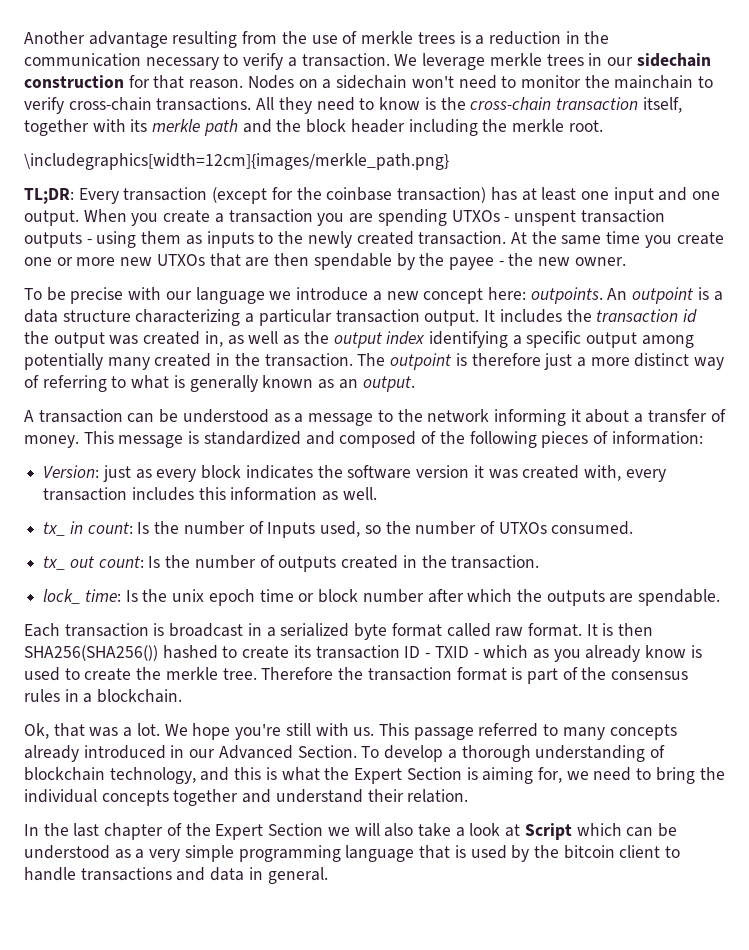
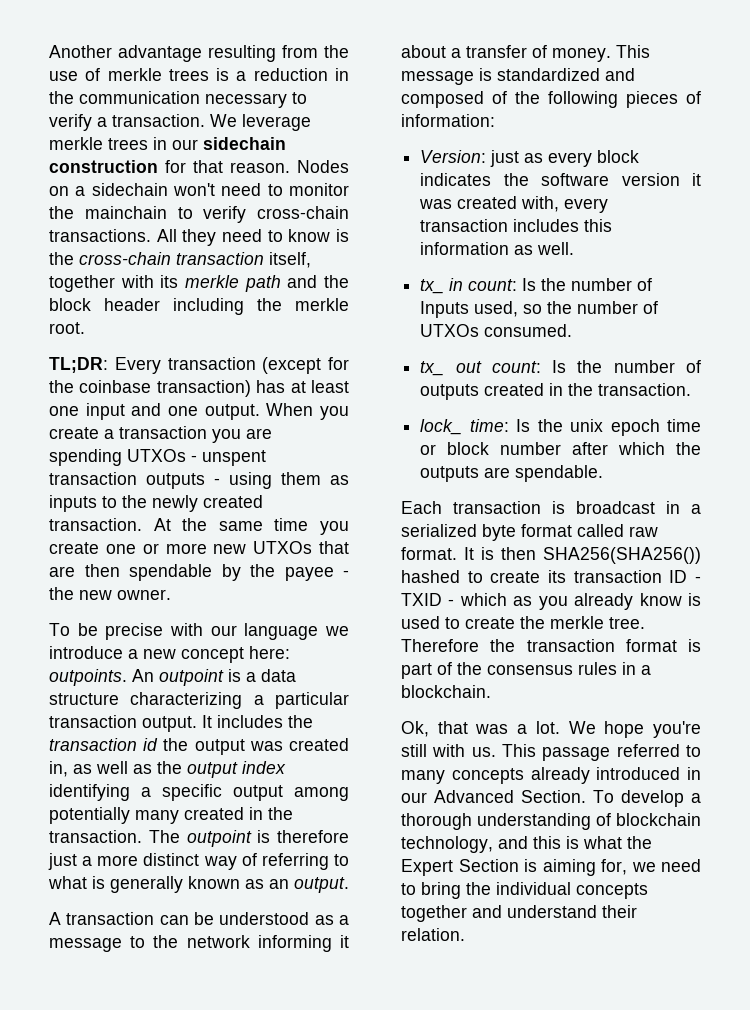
- \includegraphics[width=12cm]{images/merkle_path.png}
- In the last chapter of the Expert Section we will also take a look at Script which can be understood as a very simple programming language that is used by the bitcoin client to handle transactions and data in general.

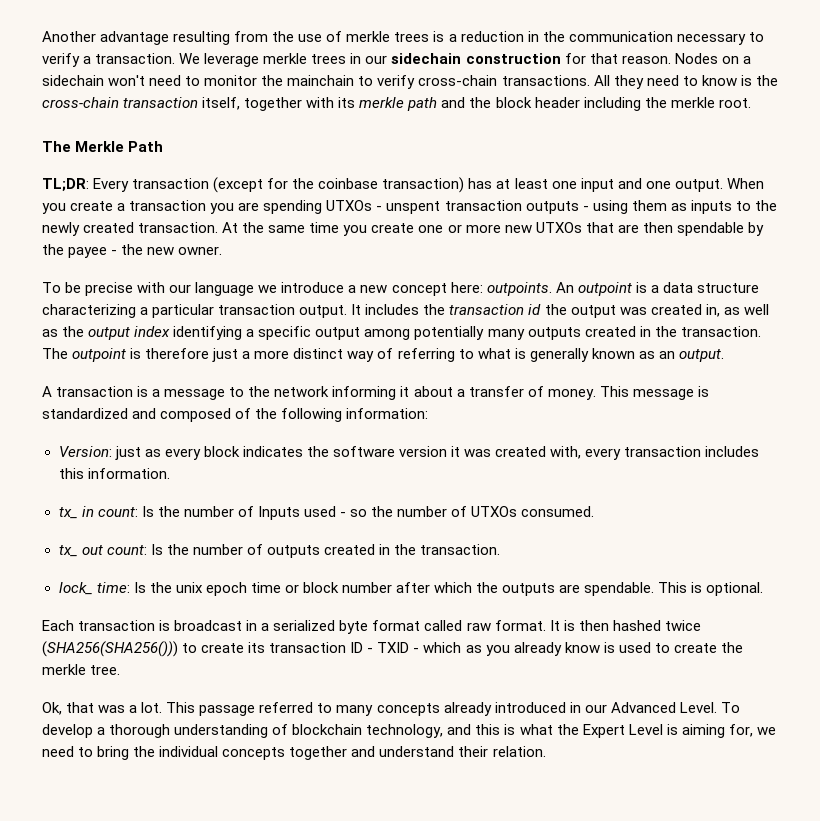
+ The Merkle Path
- It includes the transaction id the output was created in, as well as the output index identifying a specific output among potentially many created in the transaction.
+ It includes the transaction id the output was created in, as well as the output index identifying a specific output among potentially many outputs created in the transaction.
- A transaction can be understood as a message to the network informing it about a transfer of money.
+ A transaction is a message to the network informing it about a transfer of money.
- This message is standardized and composed of the following pieces of information:
+ This message is standardized and composed of the following information:
- Version: just as every block indicates the software version it was created with, every transaction includes this information as well.
+ Version: just as every block indicates the software version it was created with, every transaction includes this information.
- tx_ in count: Is the number of Inputs used, so the number of UTXOs consumed.
+ tx_ in count: Is the number of Inputs used - so the number of UTXOs consumed.
+ This is optional.
- It is then SHA256(SHA256()) hashed to create its transaction ID - TXID - which as you already know is used to create the merkle tree. Therefore the transaction format is part of the consensus rules in a blockchain.
+ It is then hashed twice (SHA256(SHA256())) to create its transaction ID - TXID - which as you already know is used to create the merkle tree.
- We hope you're still with us.
- This passage referred to many concepts already introduced in our Advanced Section.
+ This passage referred to many concepts already introduced in our Advanced Level.
- To develop a thorough understanding of blockchain technology, and this is what the Expert Section is aiming for, we need to bring the individual concepts together and understand their relation.
+ To develop a thorough understanding of blockchain technology, and this is what the Expert Level is aiming for, we need to bring the individual concepts together and understand their relation.

